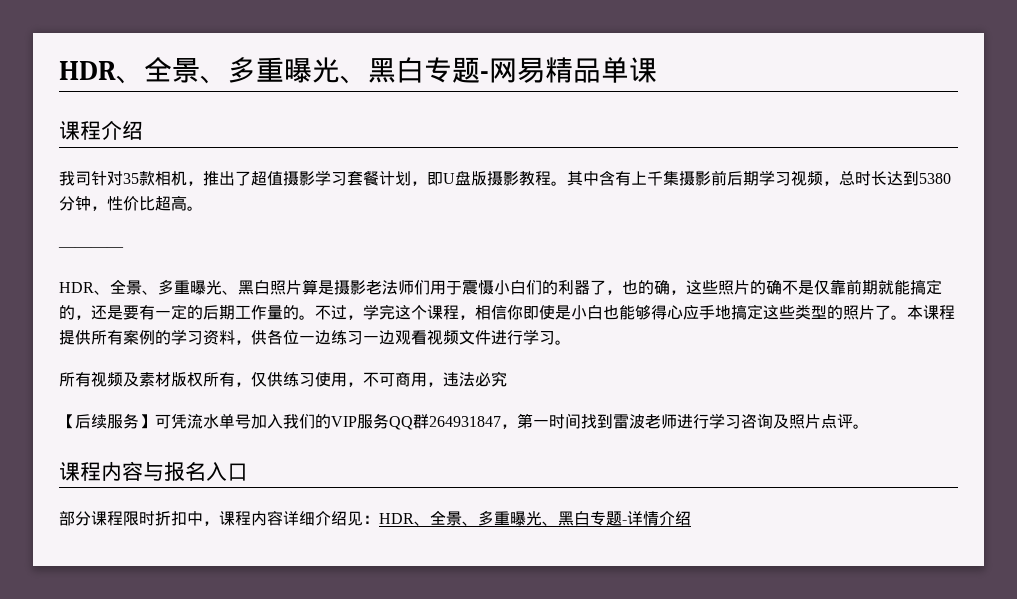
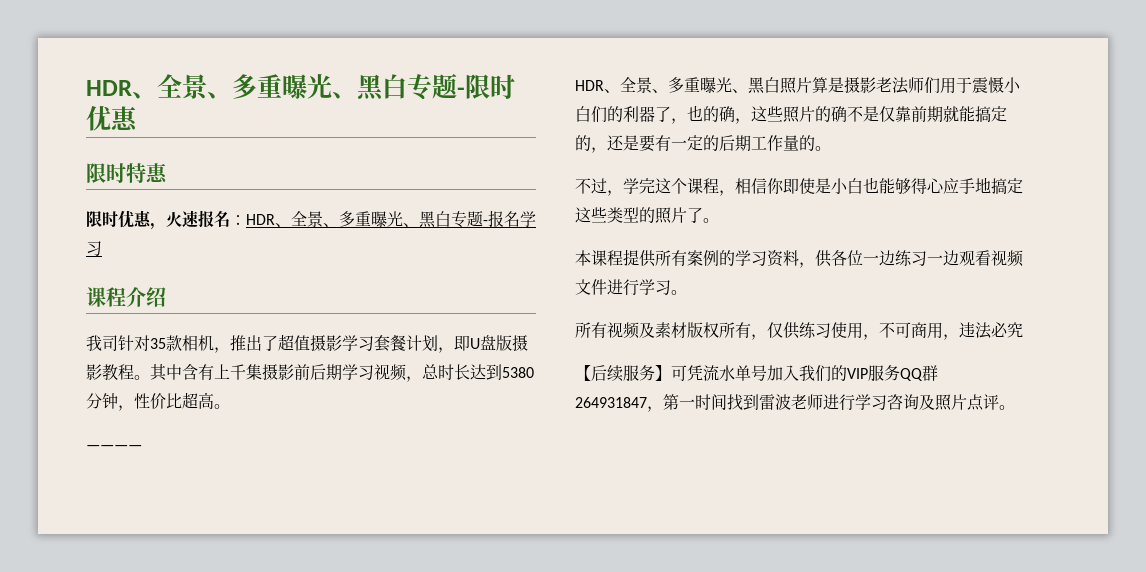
- HDR、全景、多重曝光、黑白专题-网易精品单课
+ HDR、全景、多重曝光、黑白专题-限时优惠
+ 限时特惠
+ 限时优惠，火速报名：HDR、全景、多重曝光、黑白专题-报名学习
- HDR、全景、多重曝光、黑白照片算是摄影老法师们用于震慑小白们的利器了，也的确，这些照片的确不是仅靠前期就能搞定的，还是要有一定的后期工作量的。不过，学完这个课程，相信你即使是小白也能够得心应手地搞定这些类型的照片了。本课程提供所有案例的学习资料，供各位一边练习一边观看视频文件进行学习。
+ HDR、全景、多重曝光、黑白照片算是摄影老法师们用于震慑小白们的利器了，也的确，这些照片的确不是仅靠前期就能搞定的，还是要有一定的后期工作量的。
+ 不过，学完这个课程，相信你即使是小白也能够得心应手地搞定这些类型的照片了。
+ 本课程提供所有案例的学习资料，供各位一边练习一边观看视频文件进行学习。
- 课程内容与报名入口
- 部分课程限时折扣中，课程内容详细介绍见：HDR、全景、多重曝光、黑白专题-详情介绍

